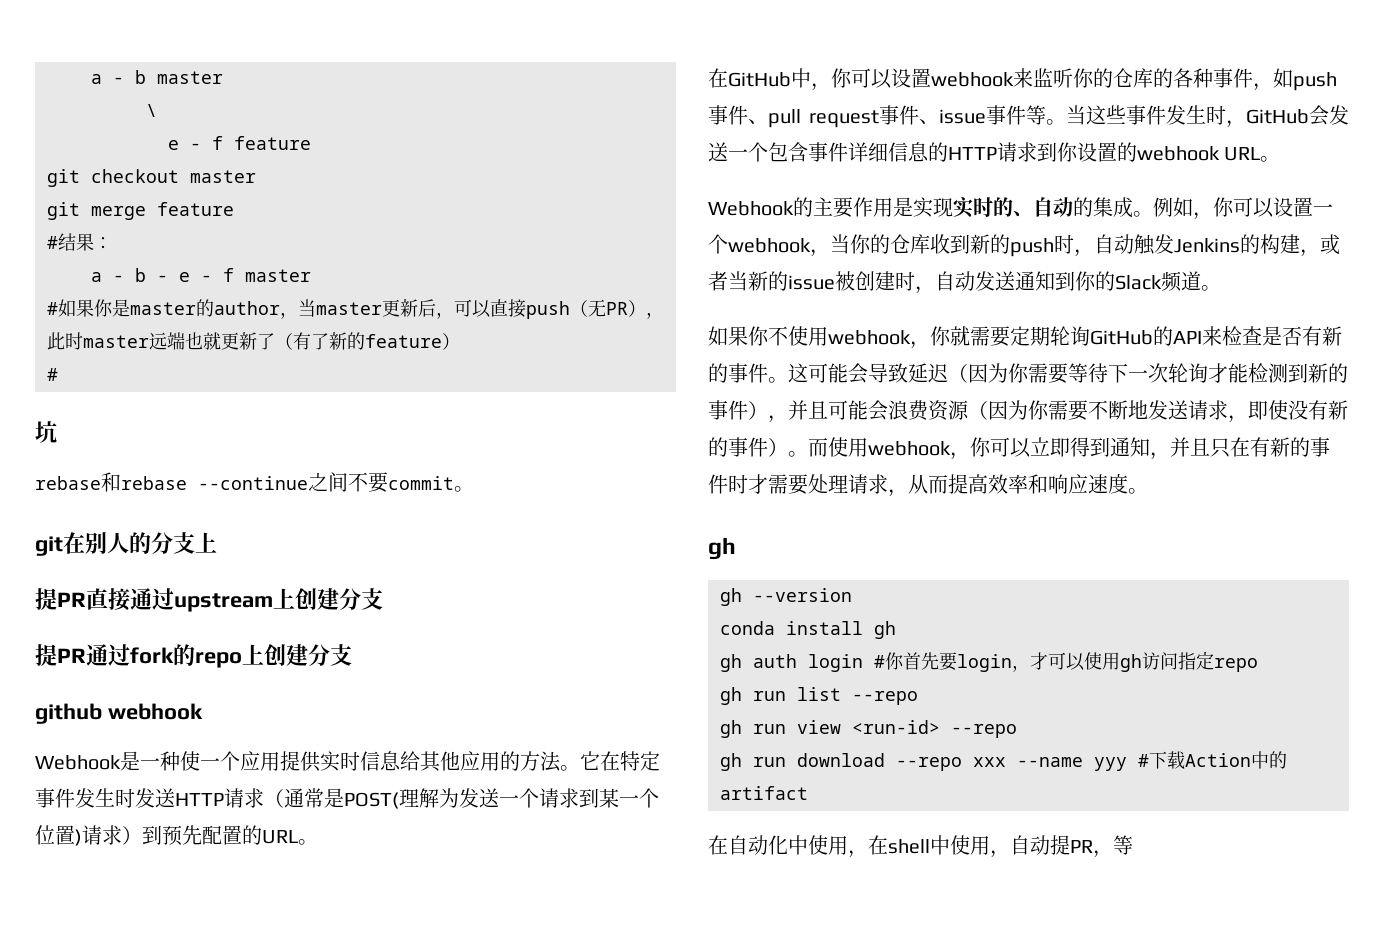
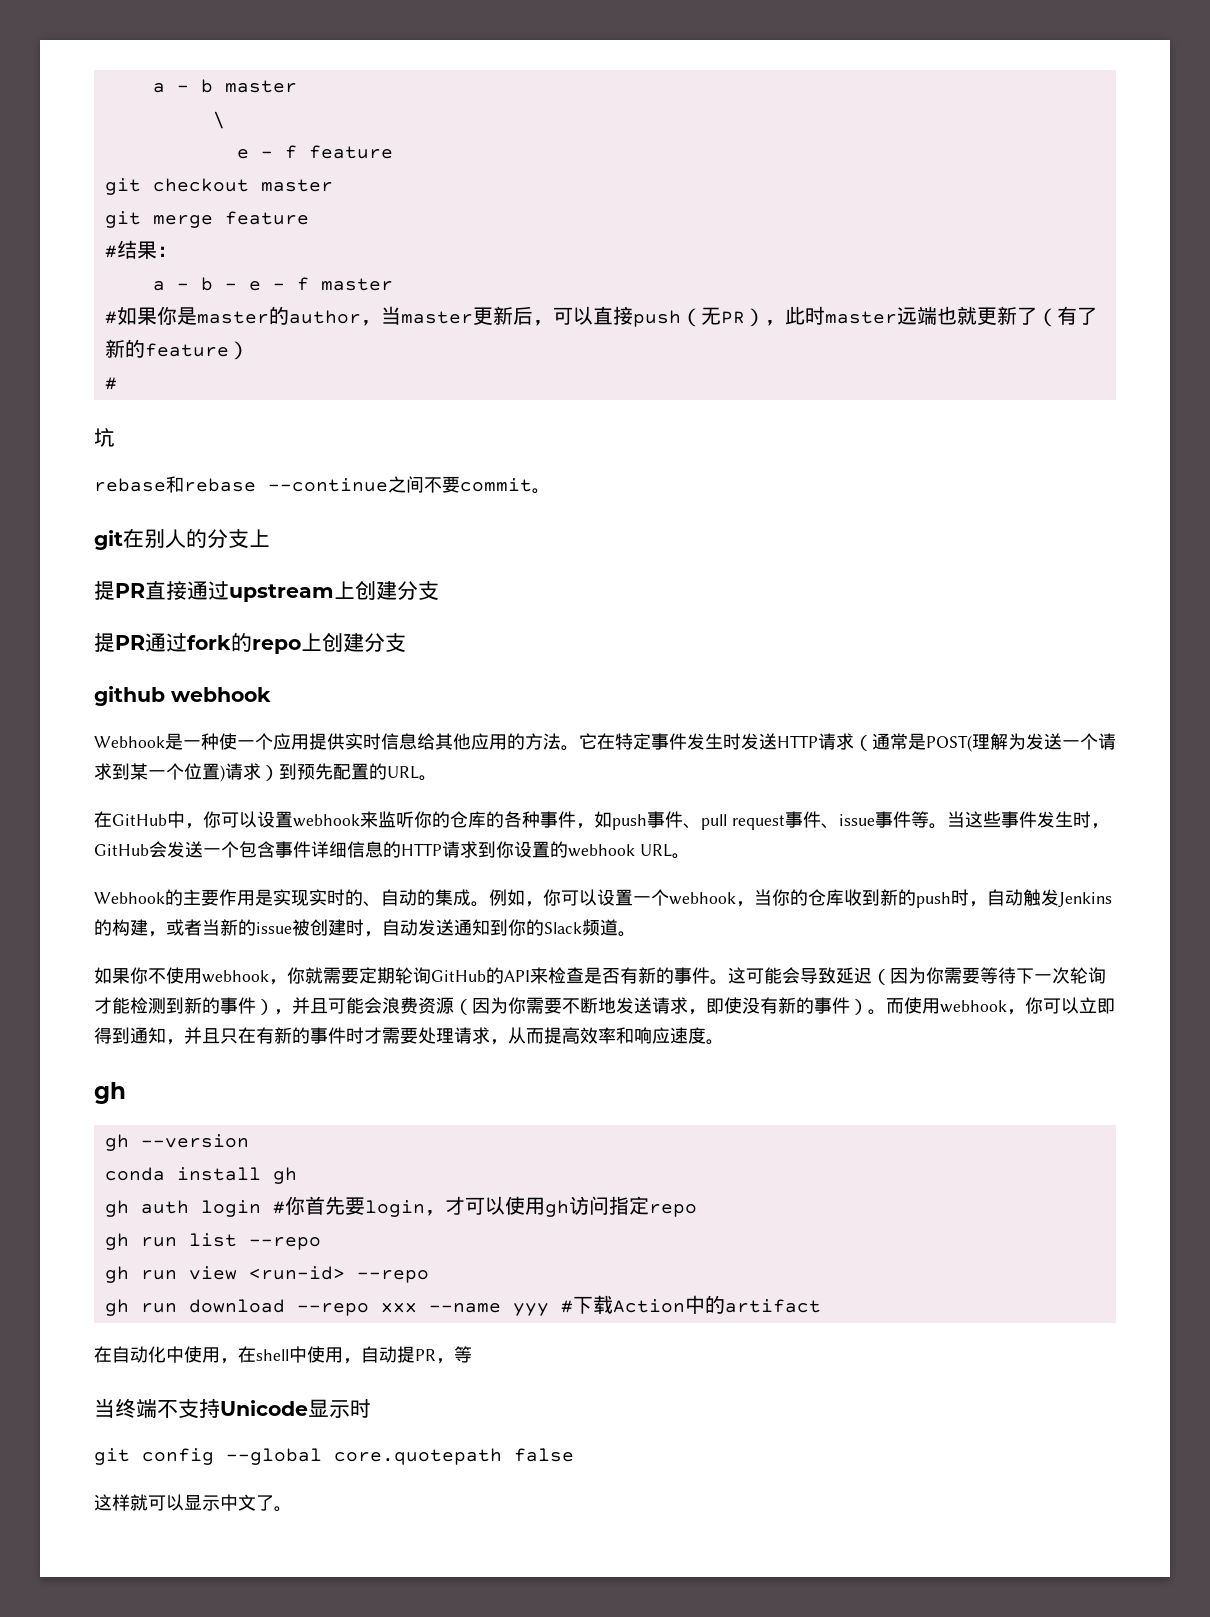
+ 当终端不支持Unicode显示时
+ git config --global core.quotepath false
+ 这样就可以显示中文了。

